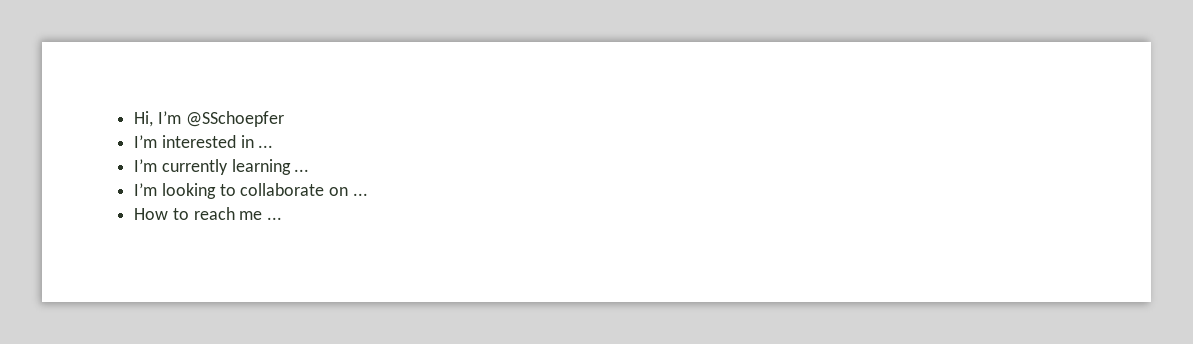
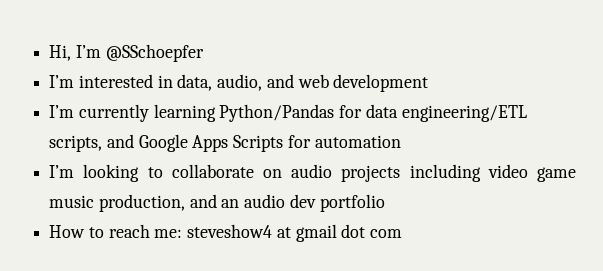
- I’m interested in ...
- I’m currently learning ...
+ I’m interested in data, audio, and web development
+ I’m currently learning Python/Pandas for data engineering/ETL scripts, and Google Apps Scripts for automation
- I’m looking to collaborate on ...
- How to reach me ...
+ I’m looking to collaborate on audio projects including video game music production, and an audio dev portfolio
+ How to reach me: steveshow4 at gmail dot com

